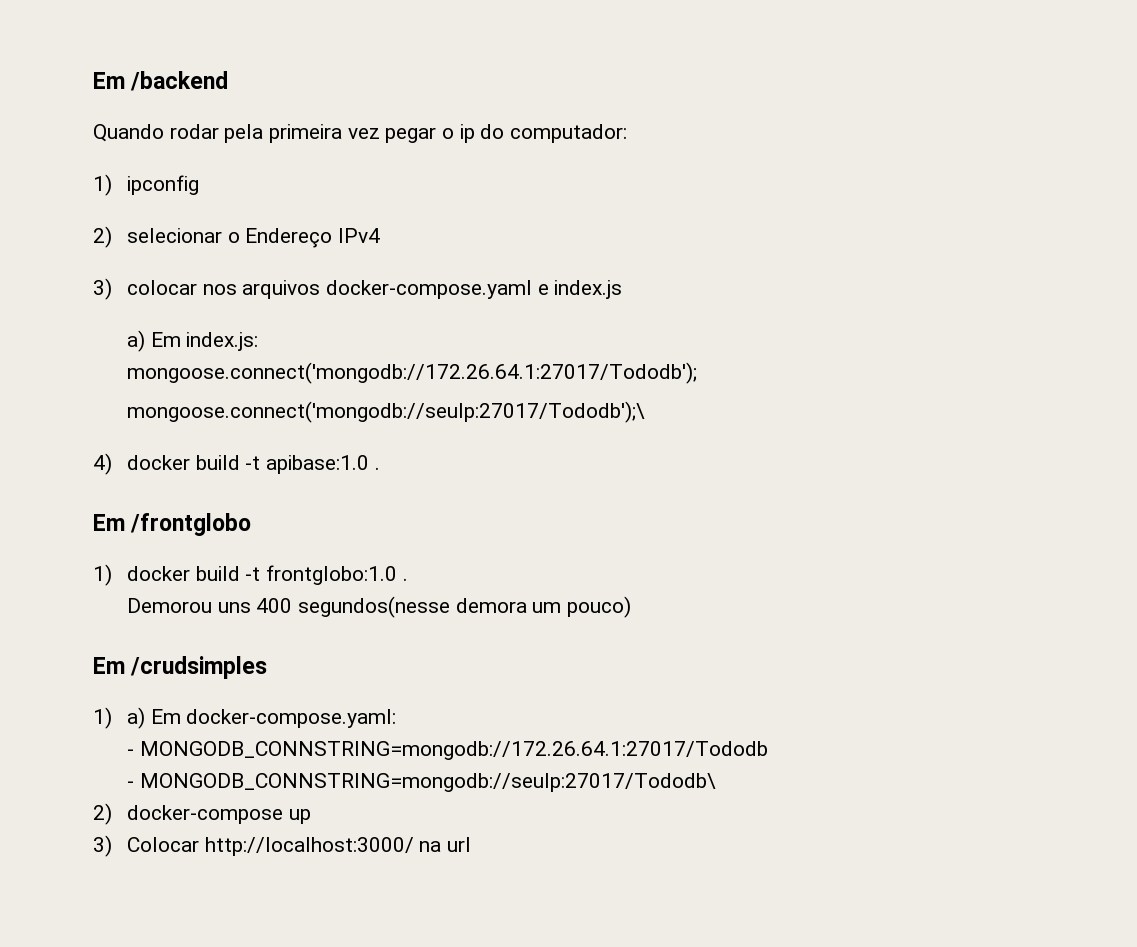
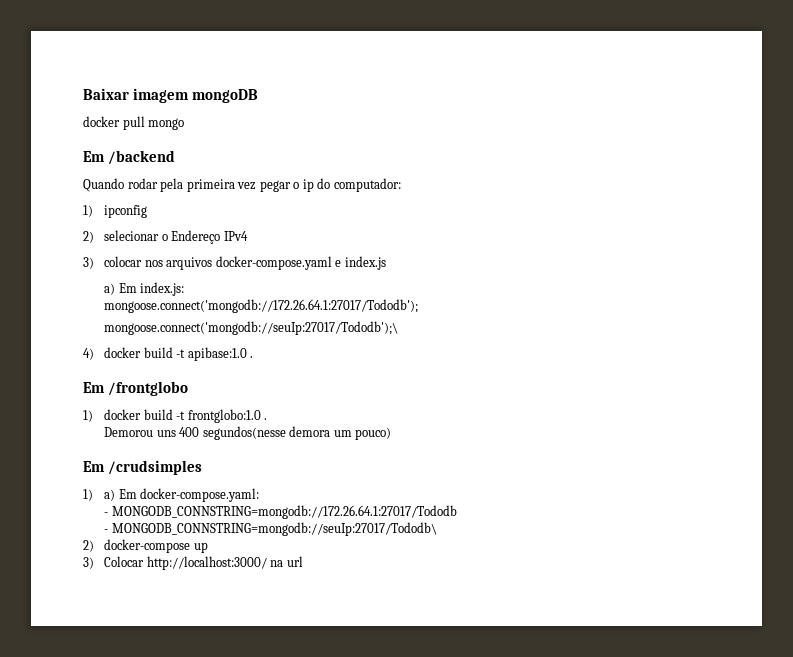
+ Baixar imagem mongoDB
+ docker pull mongo

